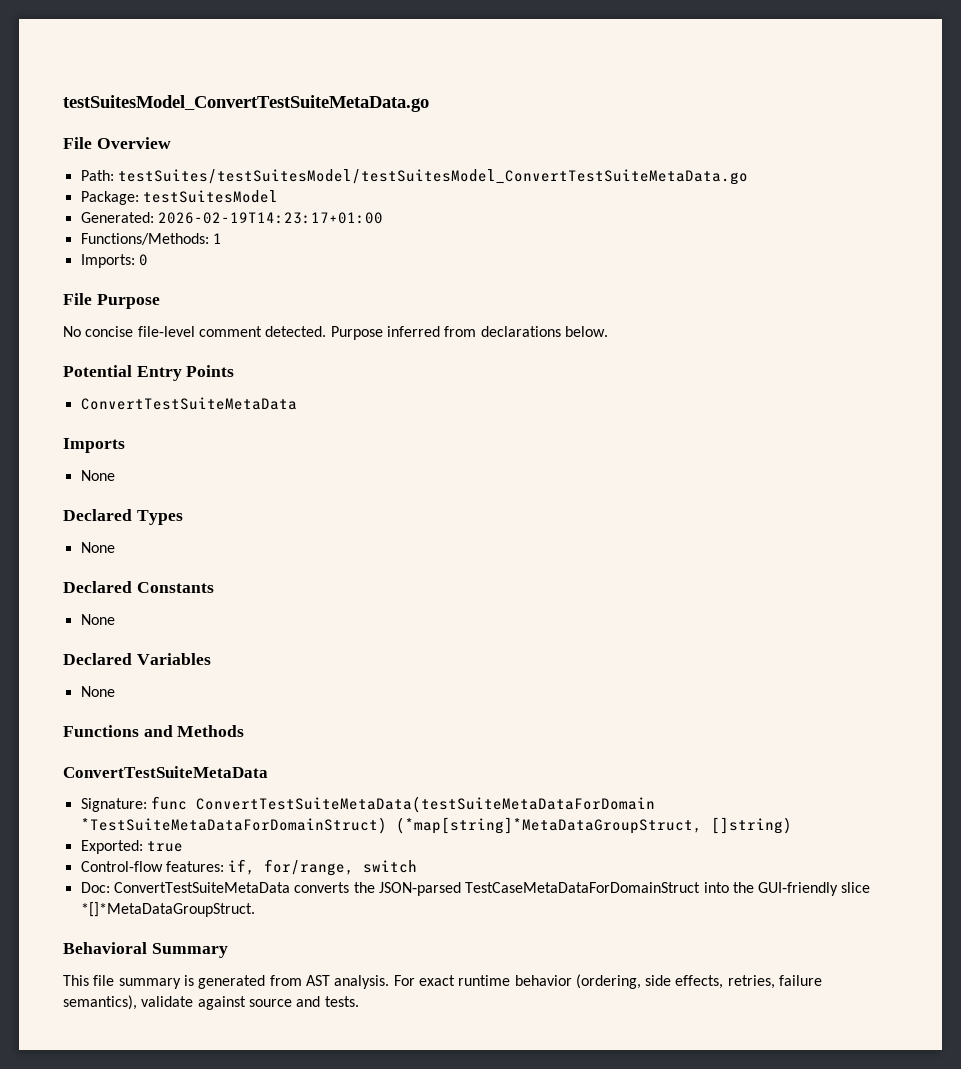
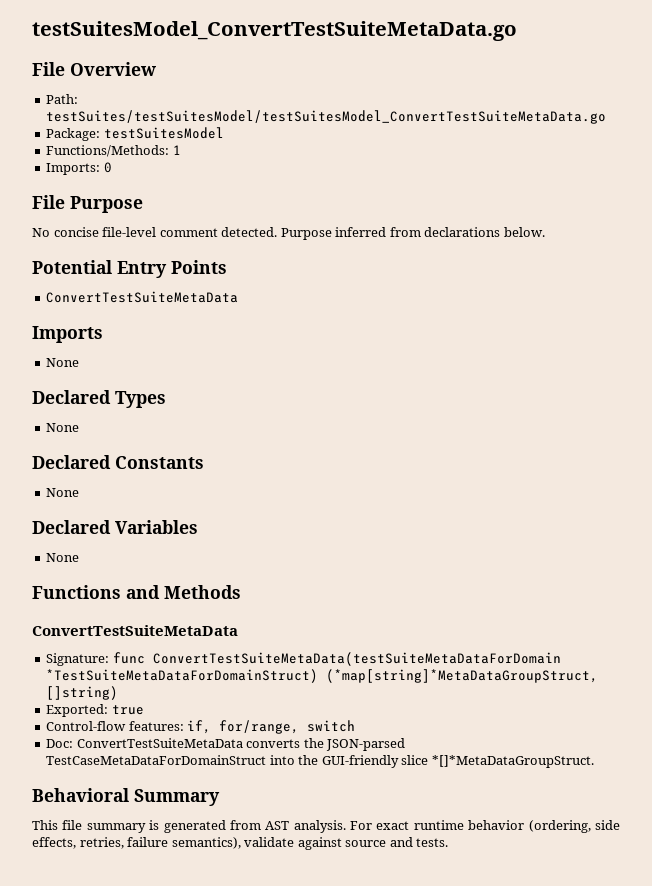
- Generated: 2026-02-19T14:23:17+01:00

